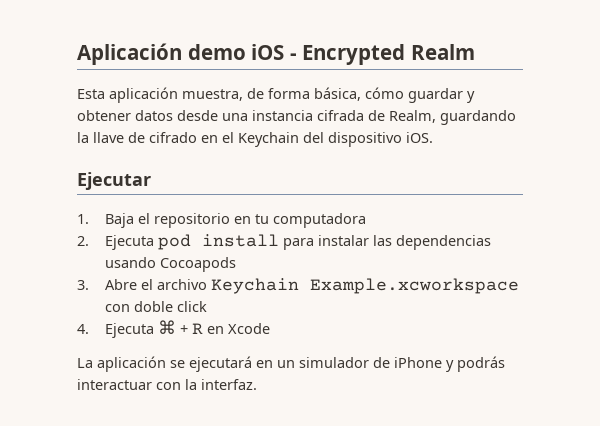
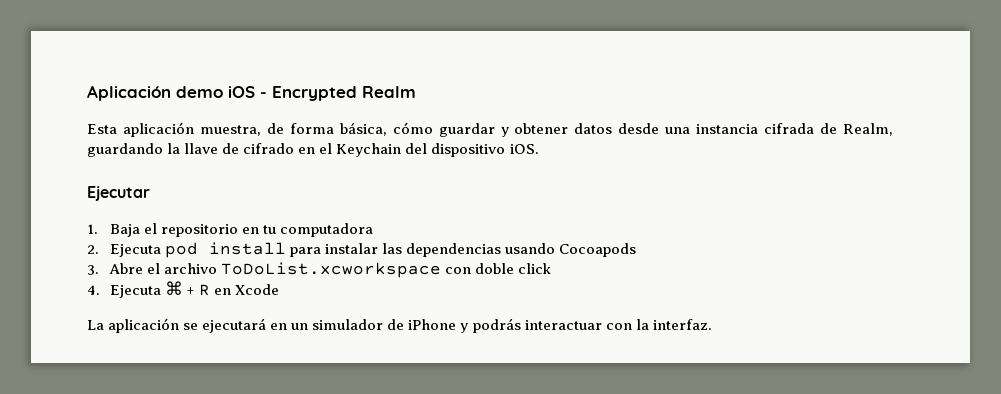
- 3. Abre el archivo Keychain Example.xcworkspace con doble click
+ 3. Abre el archivo ToDoList.xcworkspace con doble click

